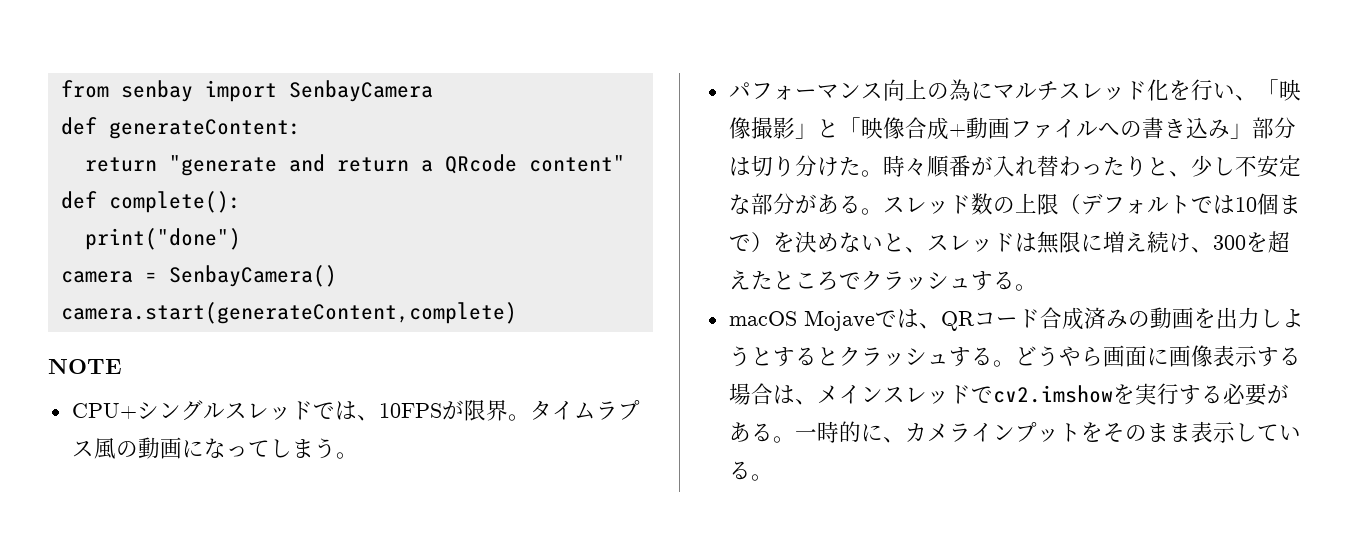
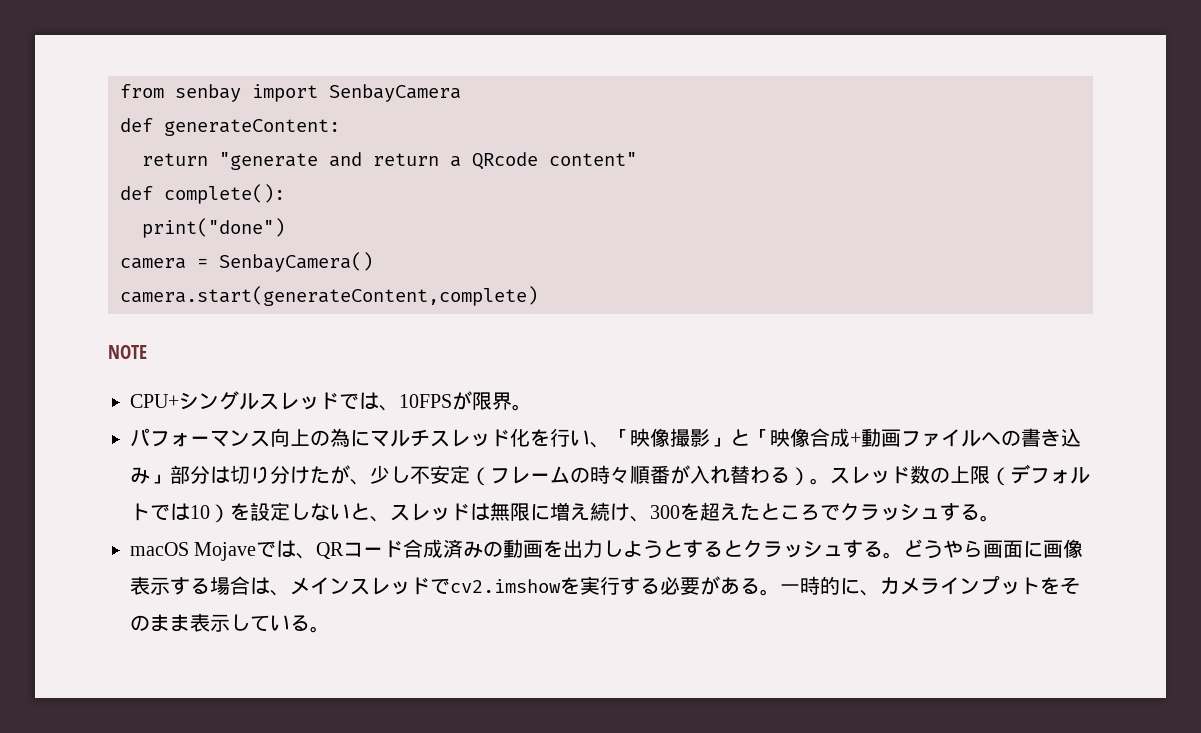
- タイムラプス風の動画になってしまう。
- パフォーマンス向上の為にマルチスレッド化を行い、「映像撮影」と「映像合成+動画ファイルへの書き込み」部分は切り分けた。時々順番が入れ替わったりと、少し不安定な部分がある。
+ パフォーマンス向上の為にマルチスレッド化を行い、「映像撮影」と「映像合成+動画ファイルへの書き込み」部分は切り分けたが、少し不安定（フレームの時々順番が入れ替わる）。
- スレッド数の上限（デフォルトでは10個まで）を決めないと、スレッドは無限に増え続け、300を超えたところでクラッシュする。
+ スレッド数の上限（デフォルトでは10）を設定しないと、スレッドは無限に増え続け、300を超えたところでクラッシュする。

